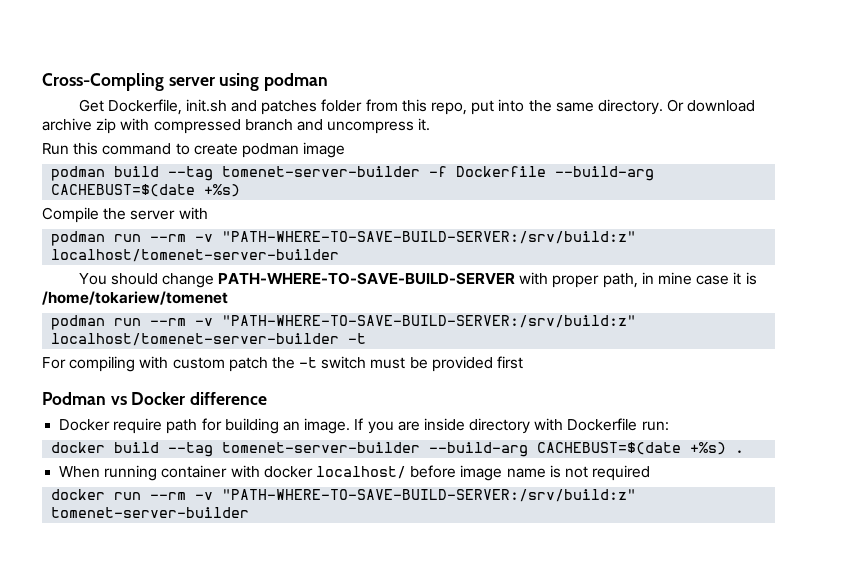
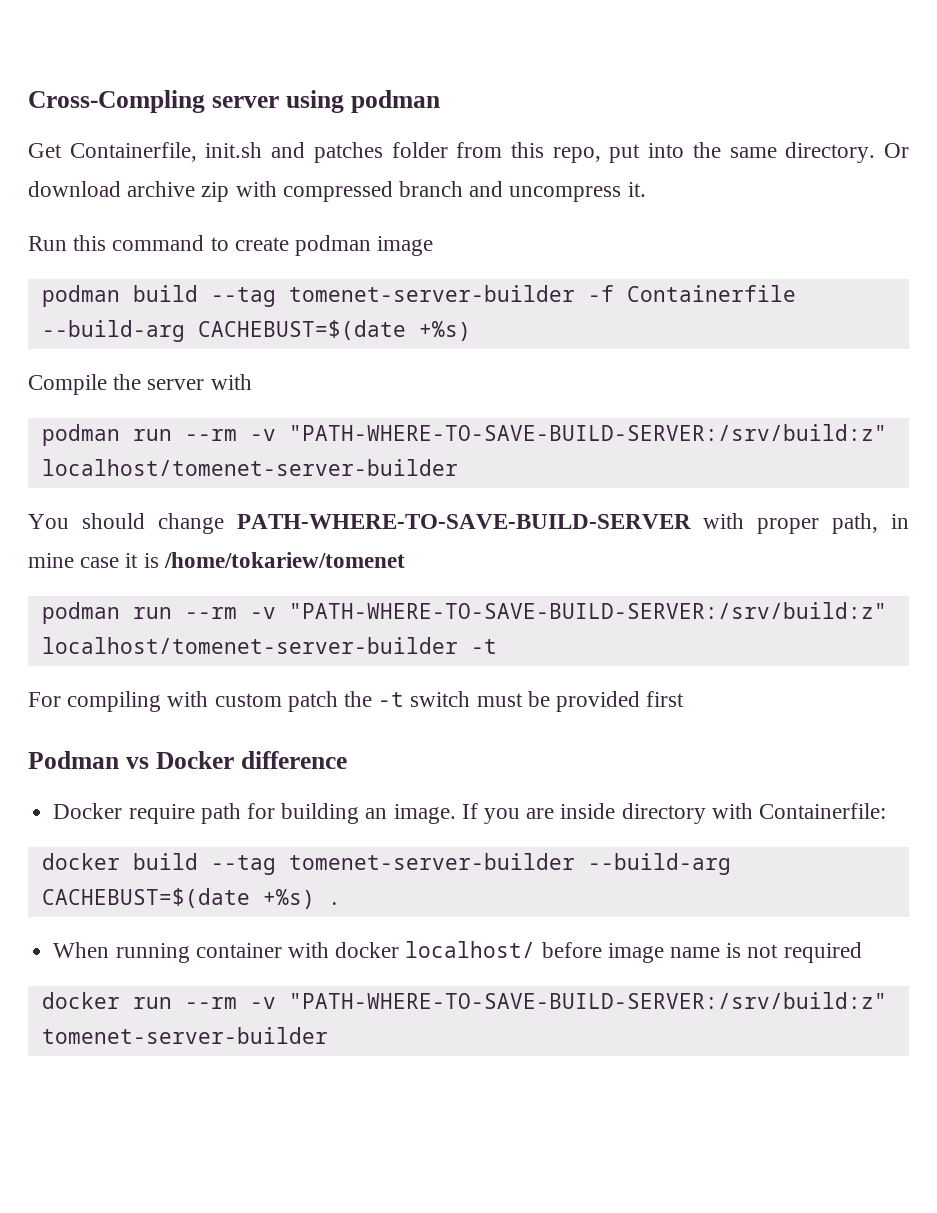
- Get Dockerfile, init.sh and patches folder from this repo, put into the same directory.
+ Get Containerfile, init.sh and patches folder from this repo, put into the same directory.
- podman build --tag tomenet-server-builder -f Dockerfile --build-arg CACHEBUST=$(date +%s)
+ podman build --tag tomenet-server-builder -f Containerfile --build-arg CACHEBUST=$(date +%s)
- If you are inside directory with Dockerfile run:
+ If you are inside directory with Containerfile:

